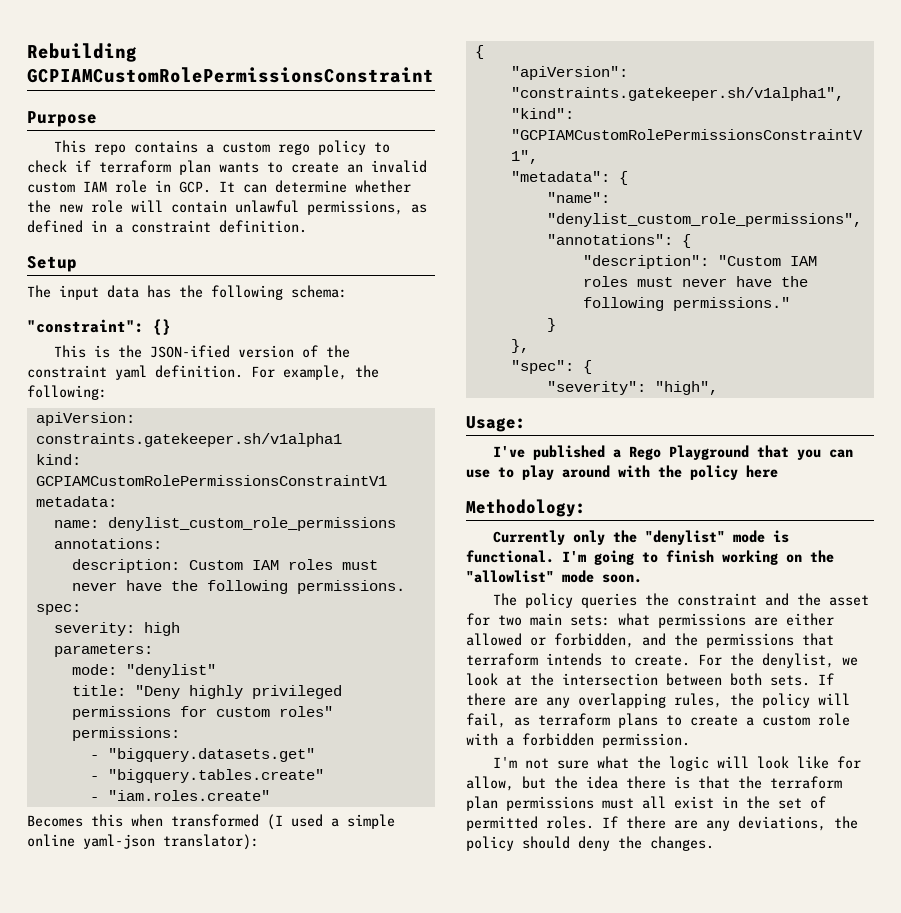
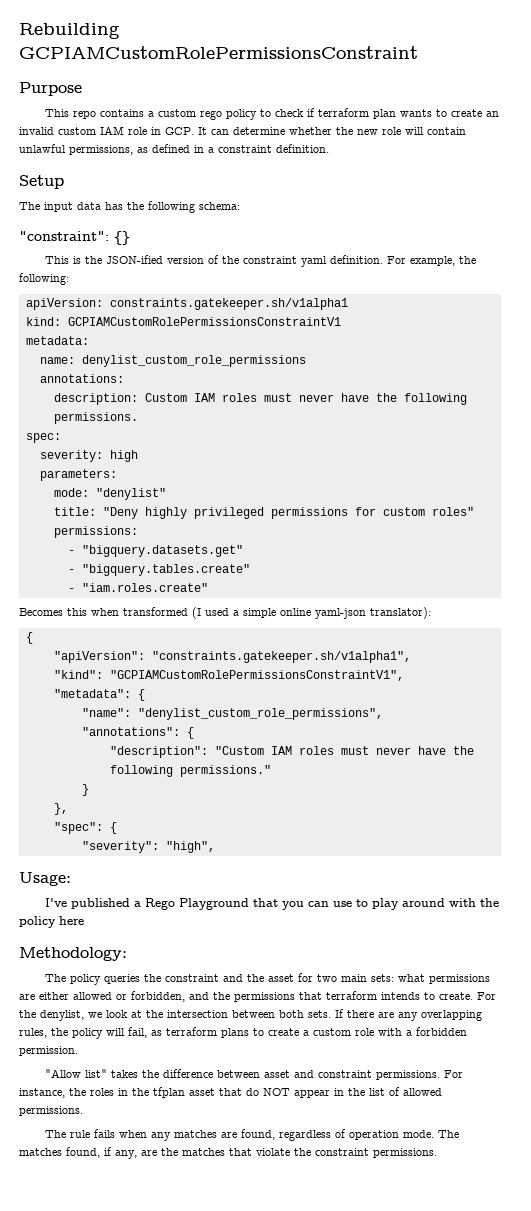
- Currently only the "denylist" mode is functional. I'm going to finish working on the "allowlist" mode soon.
- I'm not sure what the logic will look like for allow, but the idea there is that the terraform plan permissions must all exist in the set of permitted roles. If there are any deviations, the policy should deny the changes.
+ "Allow list" takes the difference between asset and constraint permissions. For instance, the roles in the tfplan asset that do NOT appear in the list of allowed permissions.
+ The rule fails when any matches are found, regardless of operation mode. The matches found, if any, are the matches that violate the constraint permissions.

